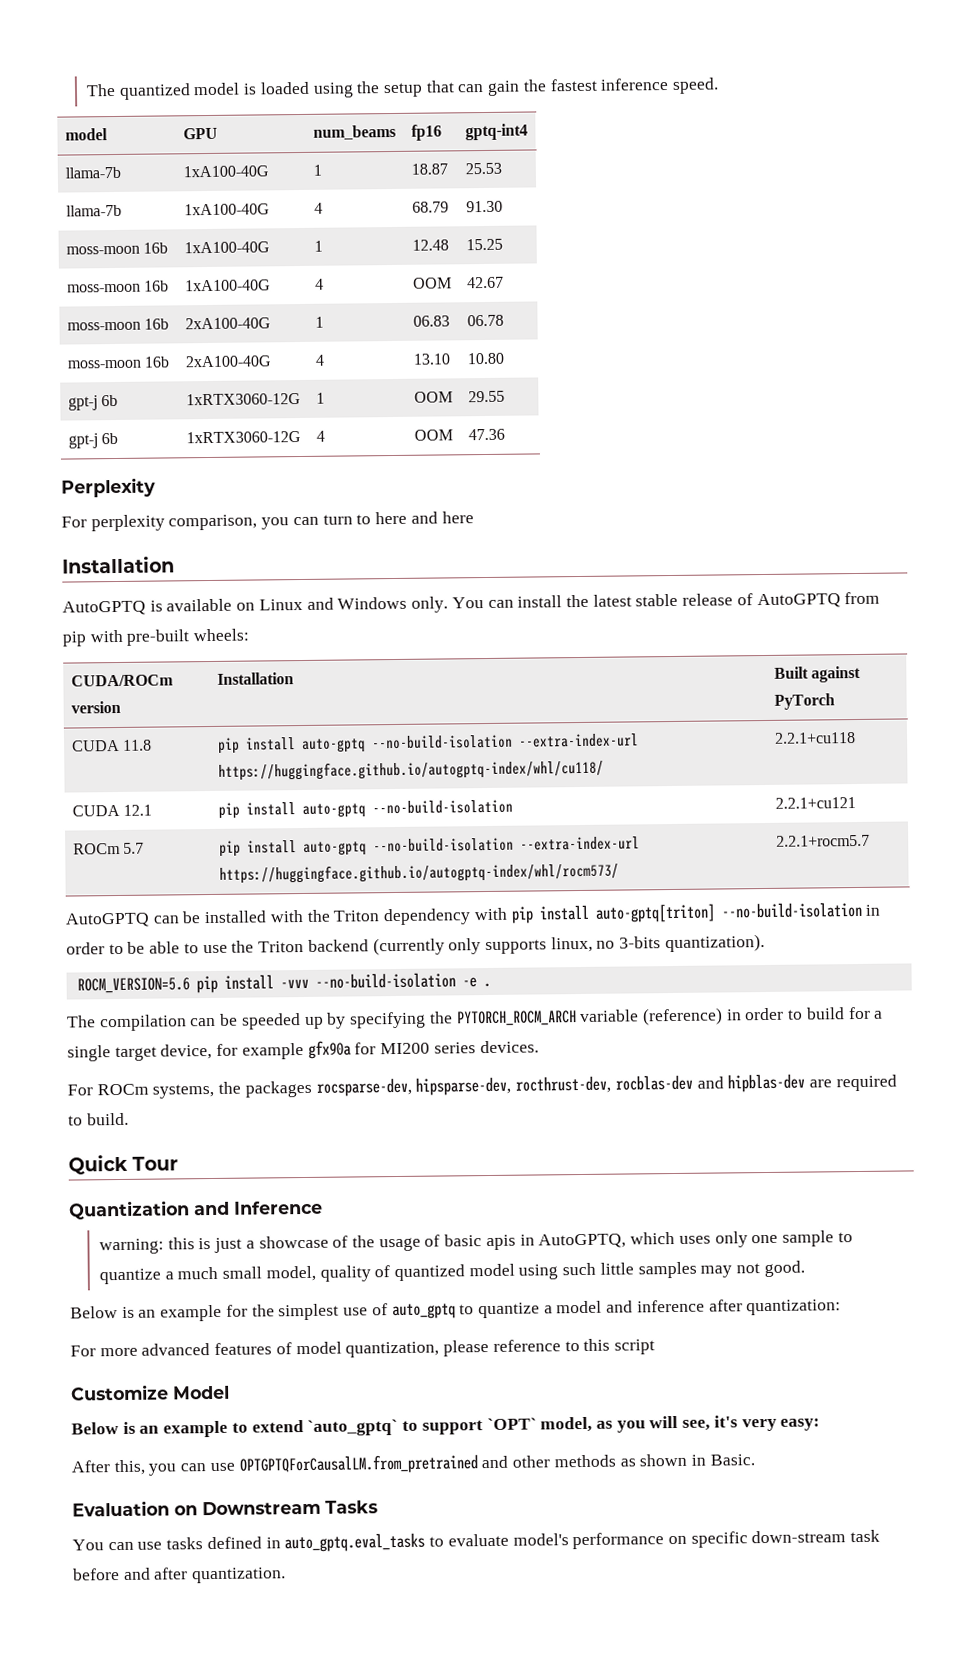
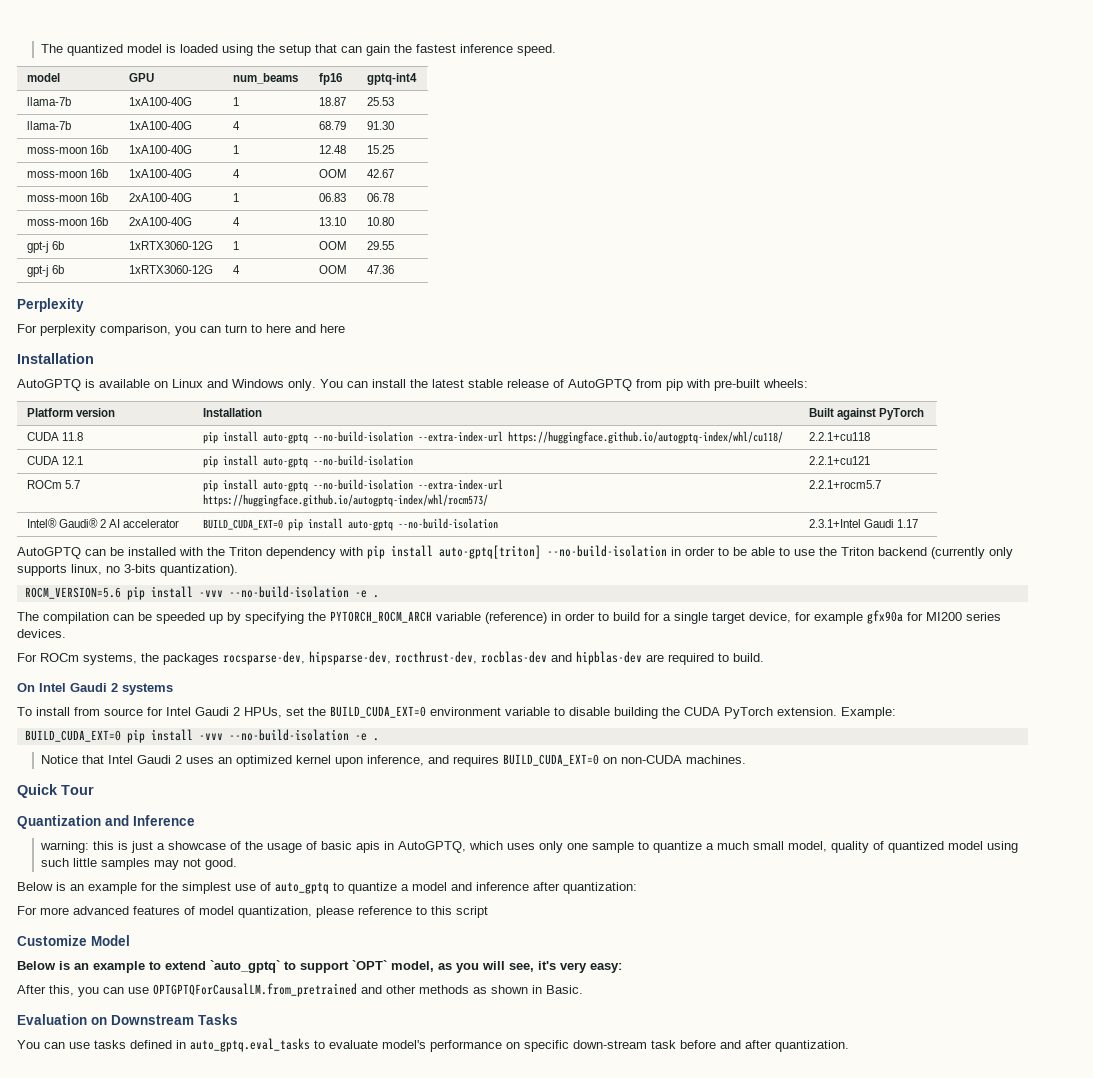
- CUDA/ROCm version | Installation | Built against PyTorch
+ Platform version | Installation | Built against PyTorch
+ Intel® Gaudi® 2 AI accelerator | BUILD_CUDA_EXT=0 pip install auto-gptq --no-build-isolation | 2.3.1+Intel Gaudi 1.17
+ On Intel Gaudi 2 systems
+ To install from source for Intel Gaudi 2 HPUs, set the BUILD_CUDA_EXT=0 environment variable to disable building the CUDA PyTorch extension. Example:
+ BUILD_CUDA_EXT=0 pip install -vvv --no-build-isolation -e .
+ Notice that Intel Gaudi 2 uses an optimized kernel upon inference, and requires BUILD_CUDA_EXT=0 on non-CUDA machines.

